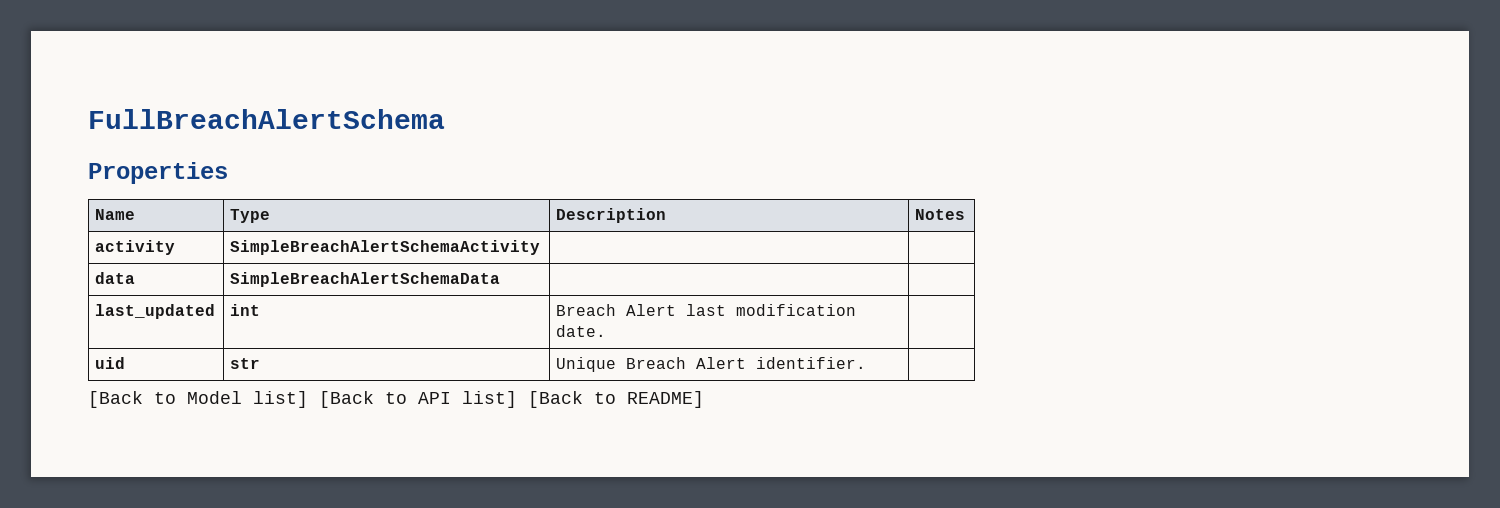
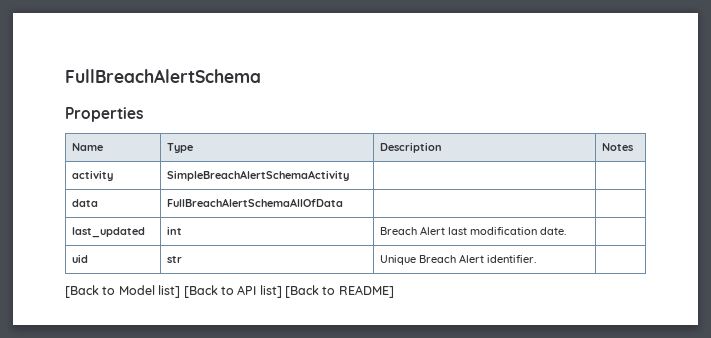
- data | SimpleBreachAlertSchemaData | |
+ data | FullBreachAlertSchemaAllOfData | |

